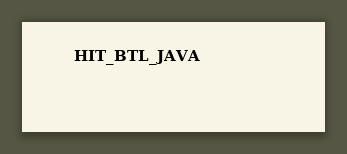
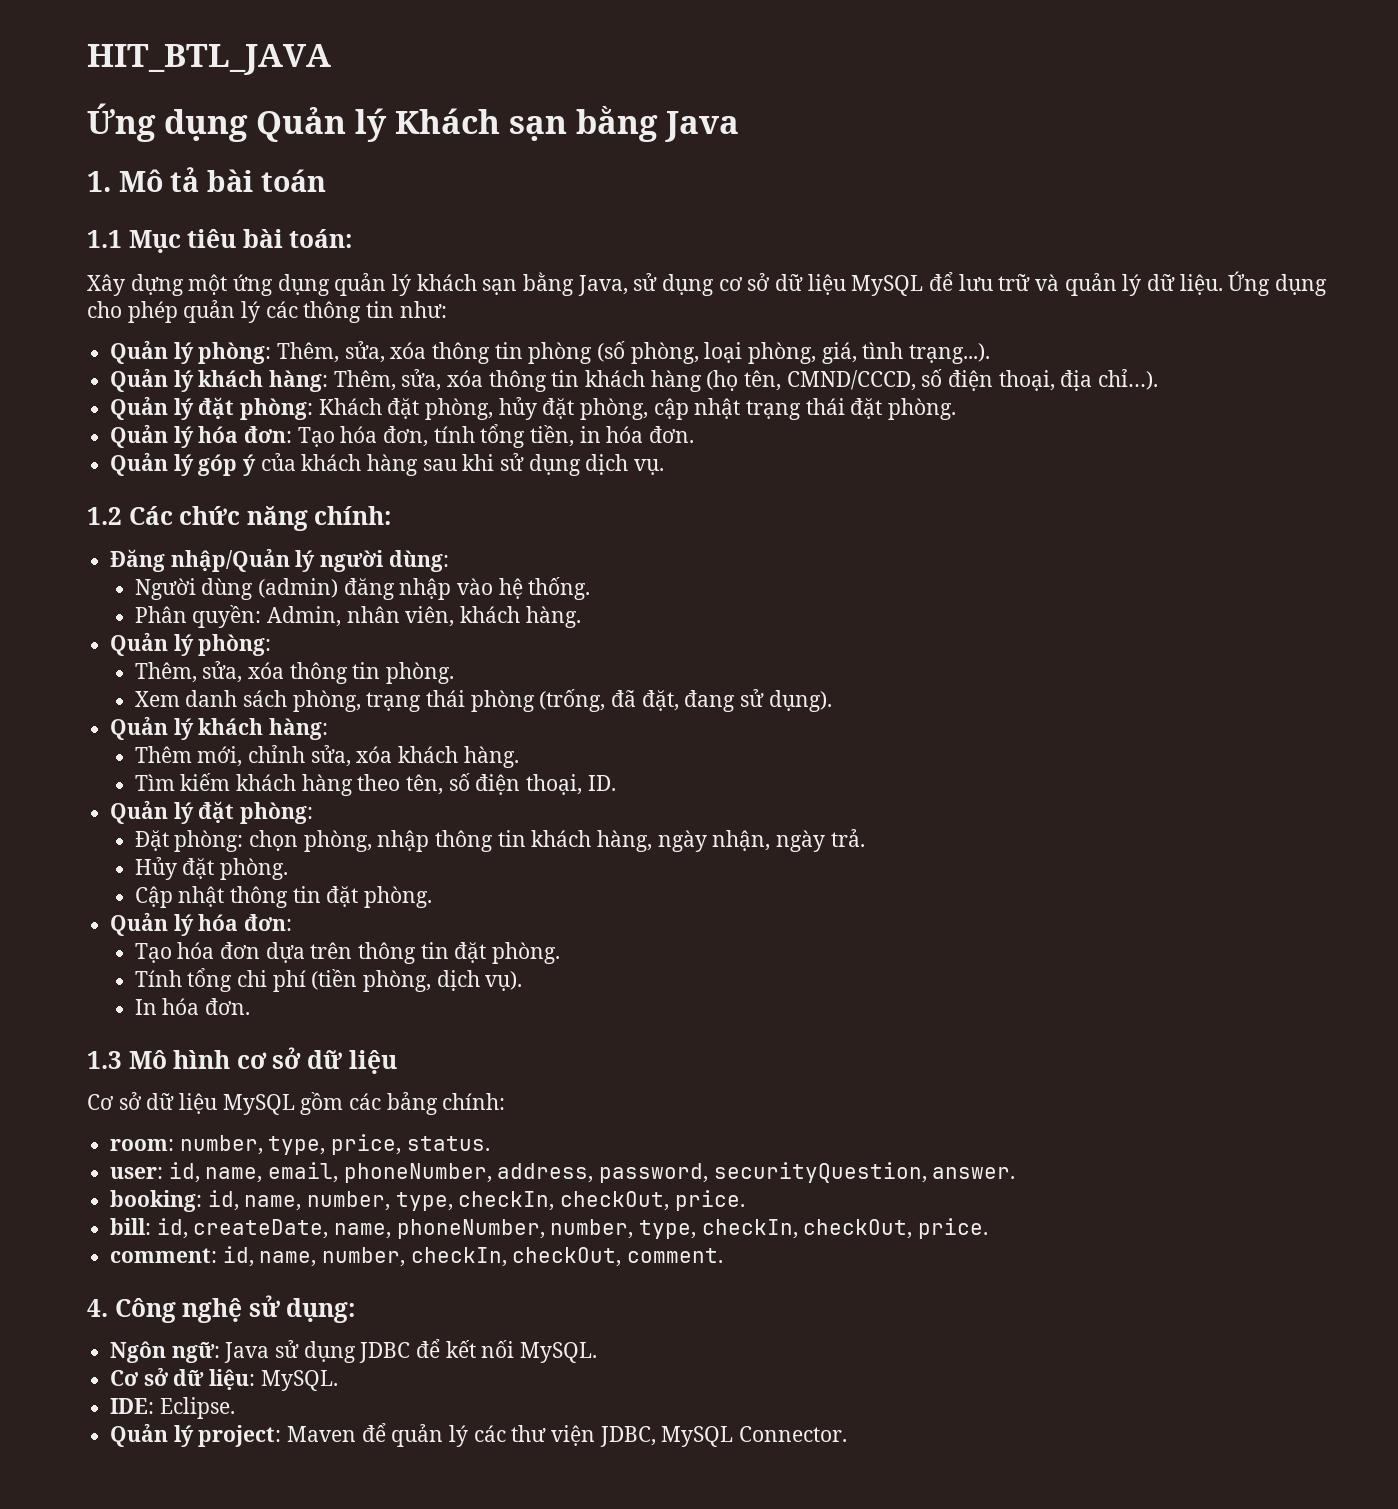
+ Ứng dụng Quản lý Khách sạn bằng Java
+ 1. Mô tả bài toán
+ 1.1 Mục tiêu bài toán:
+ Xây dựng một ứng dụng quản lý khách sạn bằng Java, sử dụng cơ sở dữ liệu MySQL để lưu trữ và quản lý dữ liệu. Ứng dụng cho phép quản lý các thông tin như:
+ Quản lý phòng: Thêm, sửa, xóa thông tin phòng (số phòng, loại phòng, giá, tình trạng...).
+ Quản lý khách hàng: Thêm, sửa, xóa thông tin khách hàng (họ tên, CMND/CCCD, số điện thoại, địa chỉ…).
+ Quản lý đặt phòng: Khách đặt phòng, hủy đặt phòng, cập nhật trạng thái đặt phòng.
+ Quản lý hóa đơn: Tạo hóa đơn, tính tổng tiền, in hóa đơn.
+ Quản lý góp ý của khách hàng sau khi sử dụng dịch vụ.
+ 1.2 Các chức năng chính:
+ Đăng nhập/Quản lý người dùng:
+ Người dùng (admin) đăng nhập vào hệ thống.
+ Phân quyền: Admin, nhân viên, khách hàng.
+ Quản lý phòng:
+ Thêm, sửa, xóa thông tin phòng.
+ Xem danh sách phòng, trạng thái phòng (trống, đã đặt, đang sử dụng).
+ Quản lý khách hàng:
+ Thêm mới, chỉnh sửa, xóa khách hàng.
+ Tìm kiếm khách hàng theo tên, số điện thoại, ID.
+ Quản lý đặt phòng:
+ Đặt phòng: chọn phòng, nhập thông tin khách hàng, ngày nhận, ngày trả.
+ Hủy đặt phòng.
+ Cập nhật thông tin đặt phòng.
+ Quản lý hóa đơn:
+ Tạo hóa đơn dựa trên thông tin đặt phòng.
+ Tính tổng chi phí (tiền phòng, dịch vụ).
+ In hóa đơn.
+ 1.3 Mô hình cơ sở dữ liệu
+ Cơ sở dữ liệu MySQL gồm các bảng chính:
+ room: number, type, price, status.
+ user: id, name, email, phoneNumber, address, password, securityQuestion, answer.
+ booking: id, name, number, type, checkIn, checkOut, price.
+ bill: id, createDate, name, phoneNumber, number, type, checkIn, checkOut, price.
+ comment: id, name, number, checkIn, checkOut, comment.
+ 4. Công nghệ sử dụng:
+ Ngôn ngữ: Java sử dụng JDBC để kết nối MySQL.
+ Cơ sở dữ liệu: MySQL.
+ IDE: Eclipse.
+ Quản lý project: Maven để quản lý các thư viện JDBC, MySQL Connector.

